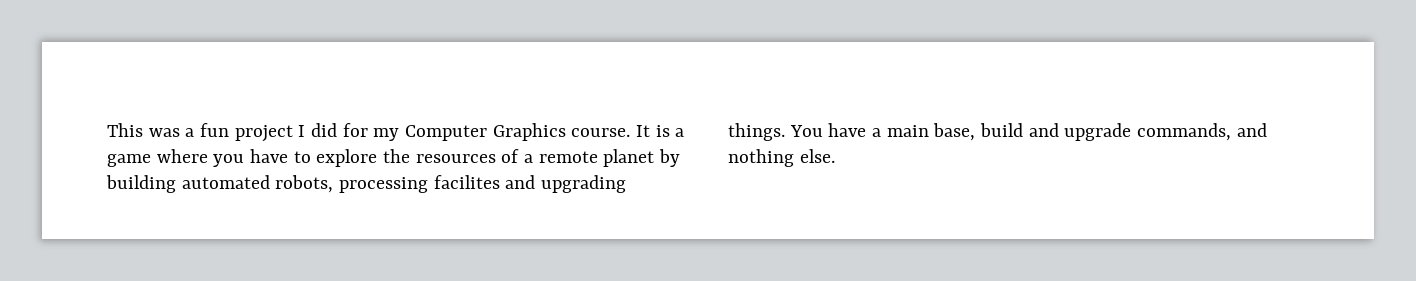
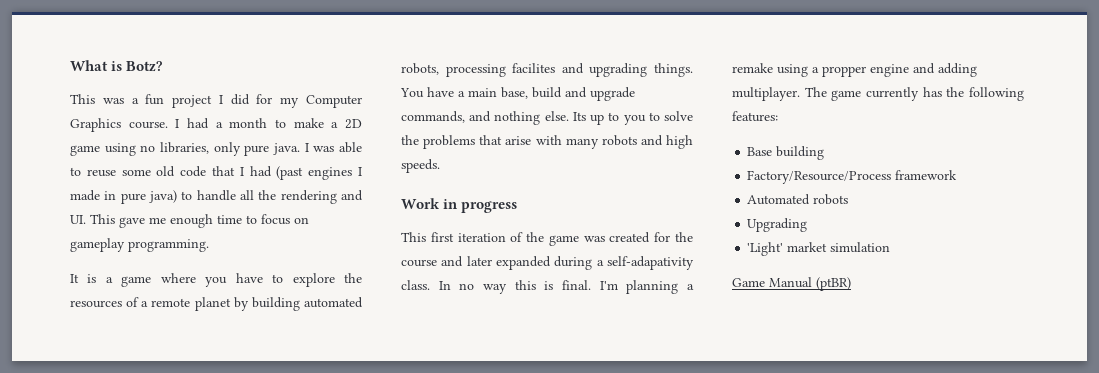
+ What is Botz?
- This was a fun project I did for my Computer Graphics course. It is a game where you have to explore the resources of a remote planet by building automated robots, processing facilites and upgrading things.
+ This was a fun project I did for my Computer Graphics course. I had a month to make a 2D game using no libraries, only pure java. I was able to reuse some old code that I had (past engines I made in pure java) to handle all the rendering and UI. This gave me enough time to focus on gameplay programming.
+ It is a game where you have to explore the resources of a remote planet by building automated robots, processing facilites and upgrading things.
+ Its up to you to solve the problems that arise with many robots and high speeds.
+ Work in progress
+ This first iteration of the game was created for the course and later expanded during a self-adapativity class. In no way this is final. I'm planning a remake using a propper engine and adding multiplayer. The game currently has the following features:
+ Base building
+ Factory/Resource/Process framework
+ Automated robots
+ Upgrading
+ 'Light' market simulation
+ Game Manual (ptBR)

